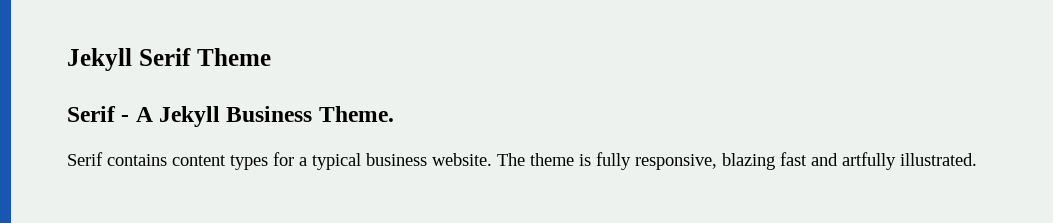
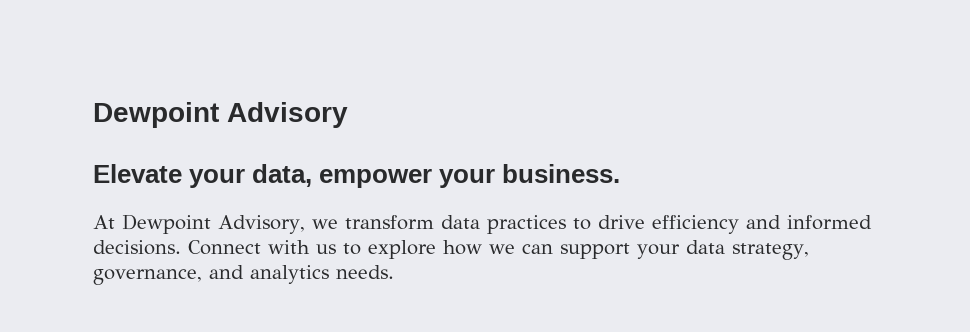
- Jekyll Serif Theme
- Serif - A Jekyll Business Theme.
- Serif contains content types for a typical business website. The theme is fully responsive, blazing fast and artfully illustrated.
+ Dewpoint Advisory
+ Elevate your data, empower your business.
+ At Dewpoint Advisory, we transform data practices to drive efficiency and informed decisions. Connect with us to explore how we can support your data strategy, governance, and analytics needs.

